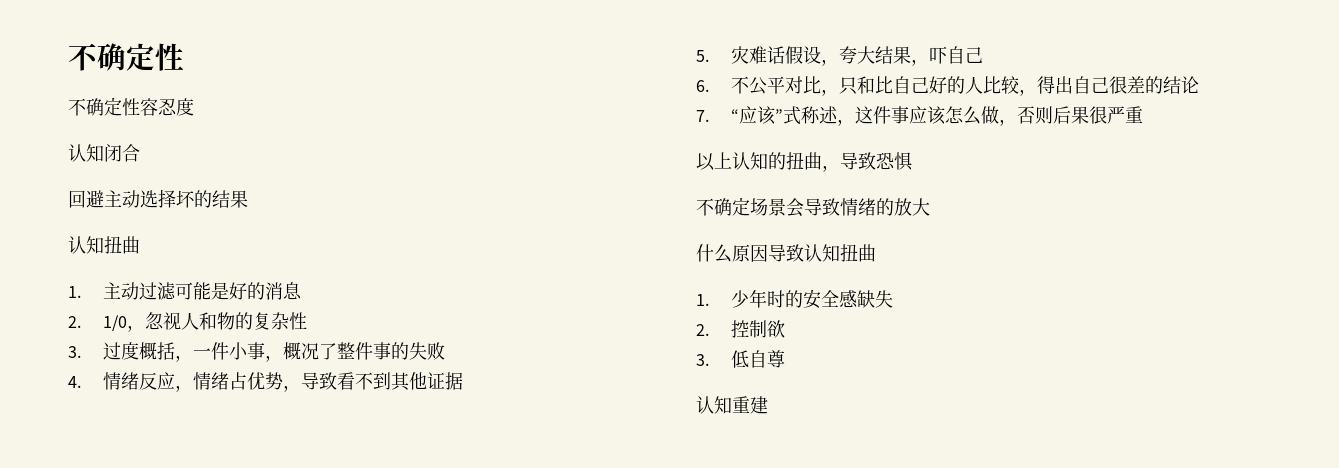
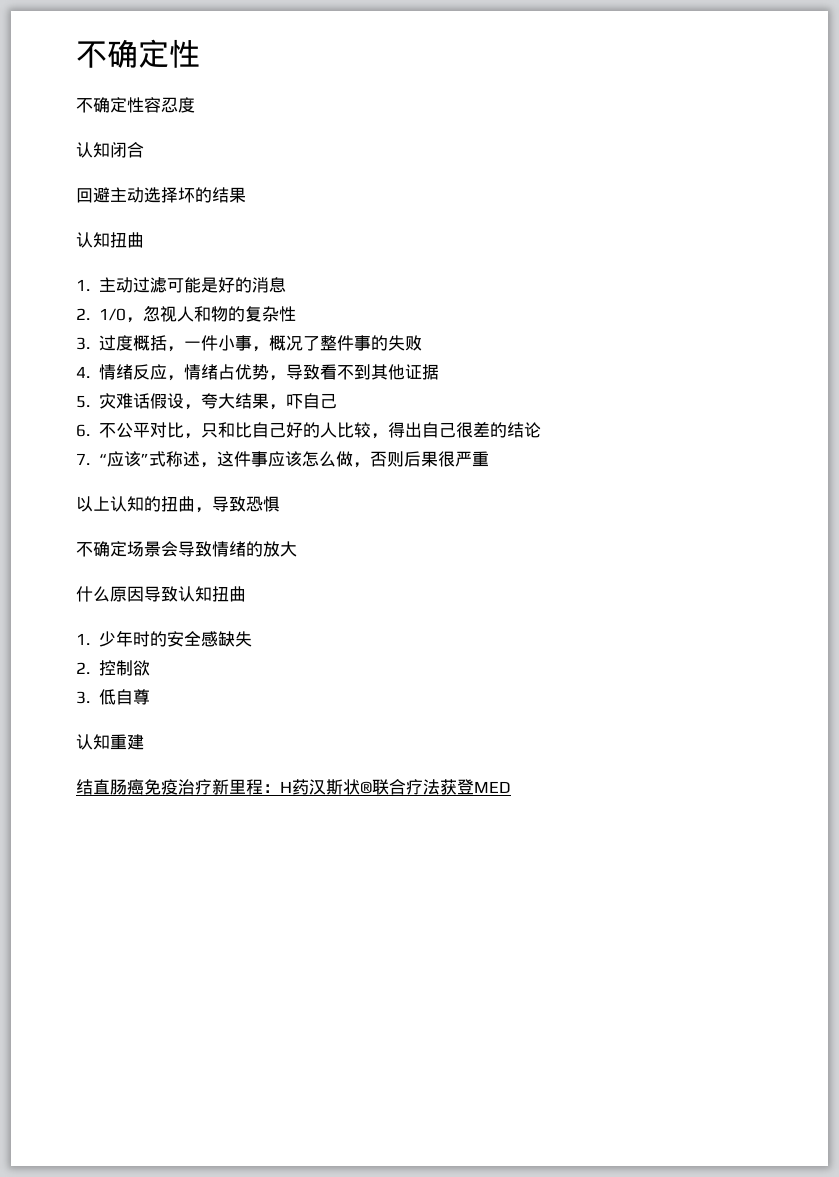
+ 结直肠癌免疫治疗新里程：H药汉斯状®联合疗法获登MED

